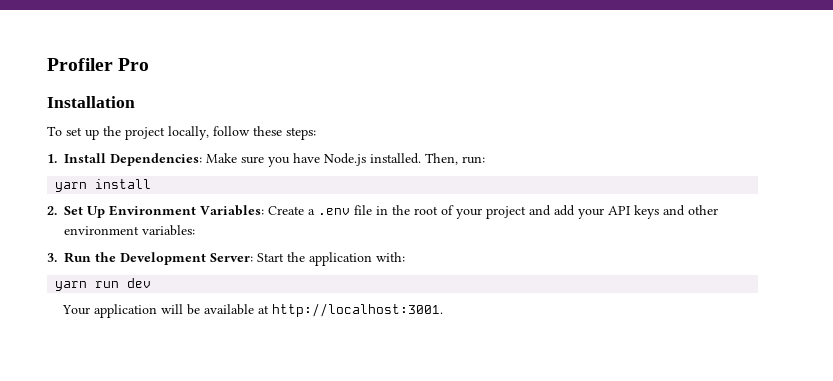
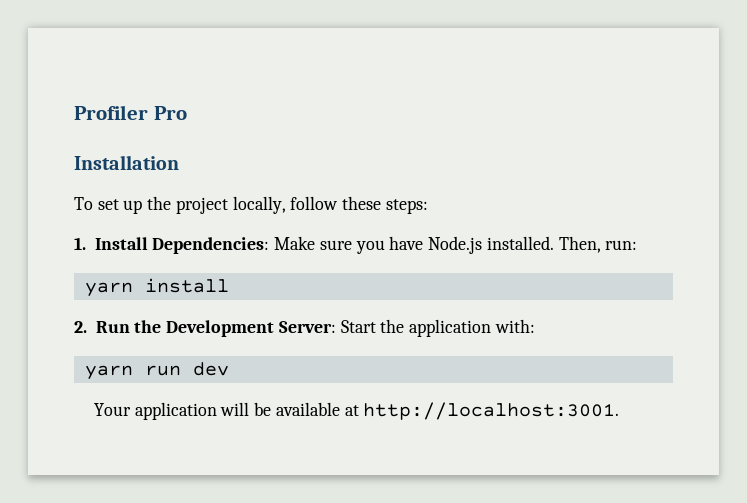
- 2. Set Up Environment Variables: Create a .env file in the root of your project and add your API keys and other environment variables:
- 3. Run the Development Server: Start the application with:
+ 2. Run the Development Server: Start the application with:

